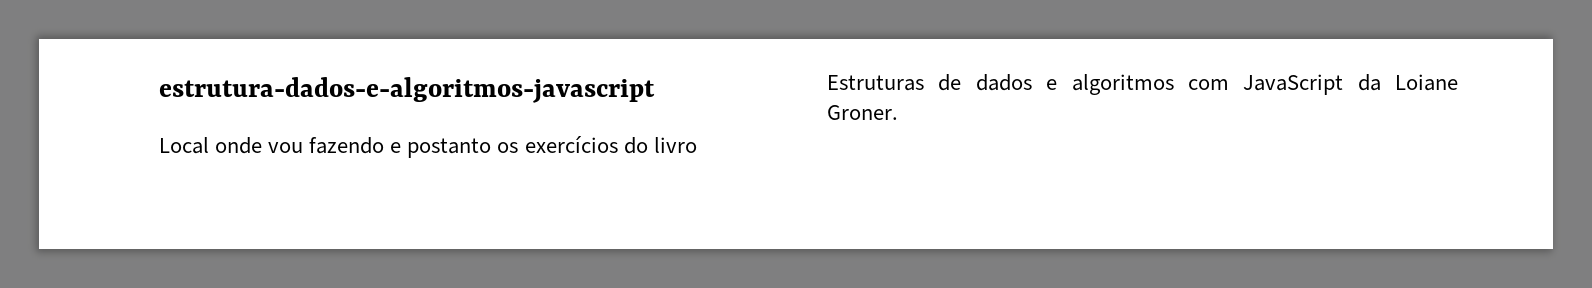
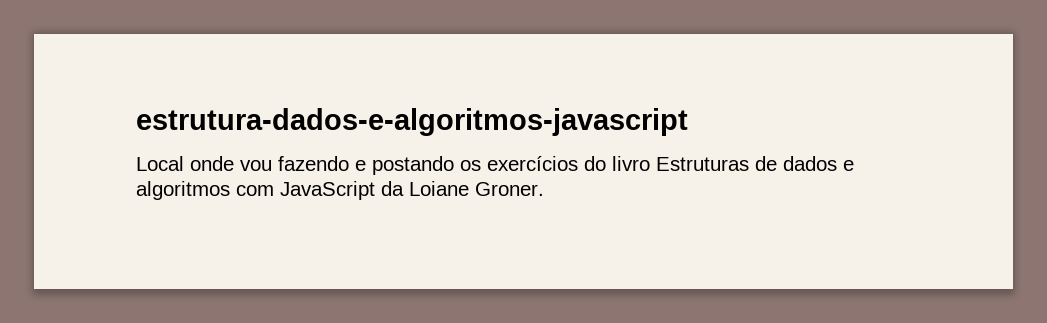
- Local onde vou fazendo e postanto os exercícios do livro Estruturas de dados e algoritmos com JavaScript da Loiane Groner.
+ Local onde vou fazendo e postando os exercícios do livro Estruturas de dados e algoritmos com JavaScript da Loiane Groner.

